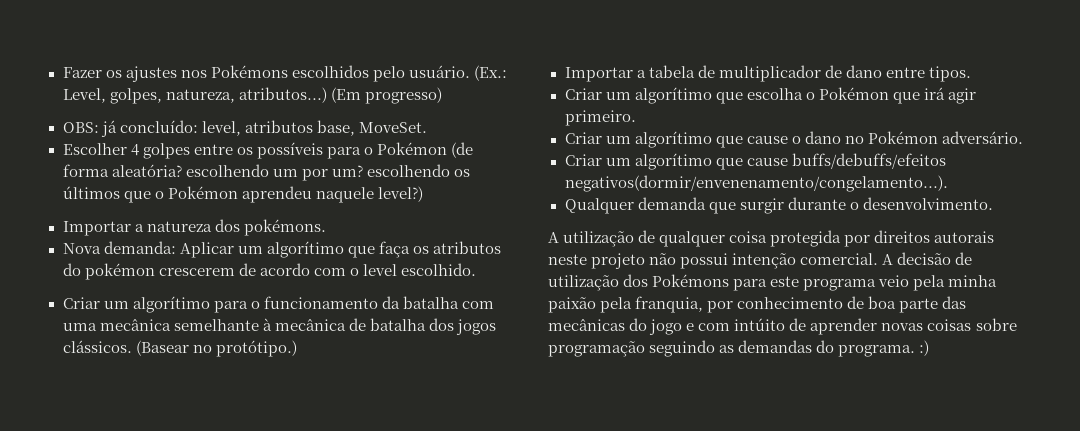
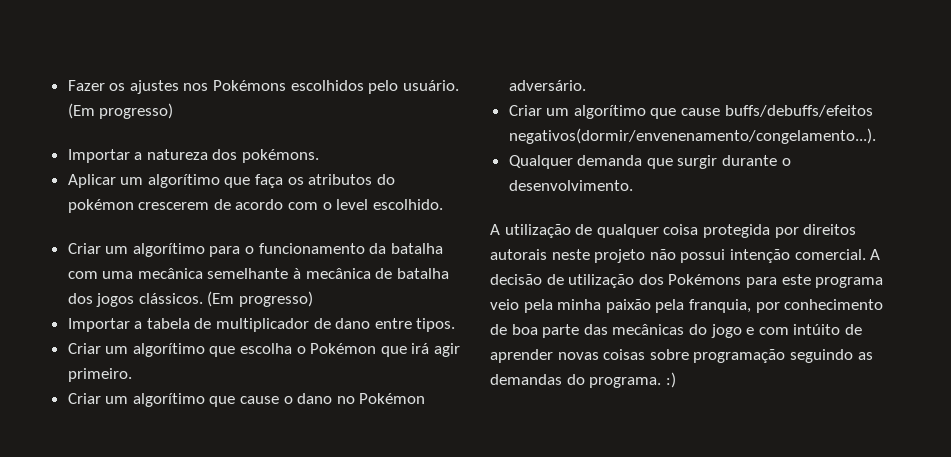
- Fazer os ajustes nos Pokémons escolhidos pelo usuário. (Ex.: Level, golpes, natureza, atributos...) (Em progresso)
- OBS: já concluído: level, atributos base, MoveSet.
- Escolher 4 golpes entre os possíveis para o Pokémon (de forma aleatória? escolhendo um por um? escolhendo os últimos que o Pokémon aprendeu naquele level?)
+ Fazer os ajustes nos Pokémons escolhidos pelo usuário. (Em progresso)
- Nova demanda: Aplicar um algorítimo que faça os atributos do pokémon crescerem de acordo com o level escolhido.
+ Aplicar um algorítimo que faça os atributos do pokémon crescerem de acordo com o level escolhido.
- Criar um algorítimo para o funcionamento da batalha com uma mecânica semelhante à mecânica de batalha dos jogos clássicos. (Basear no protótipo.)
+ Criar um algorítimo para o funcionamento da batalha com uma mecânica semelhante à mecânica de batalha dos jogos clássicos. (Em progresso)

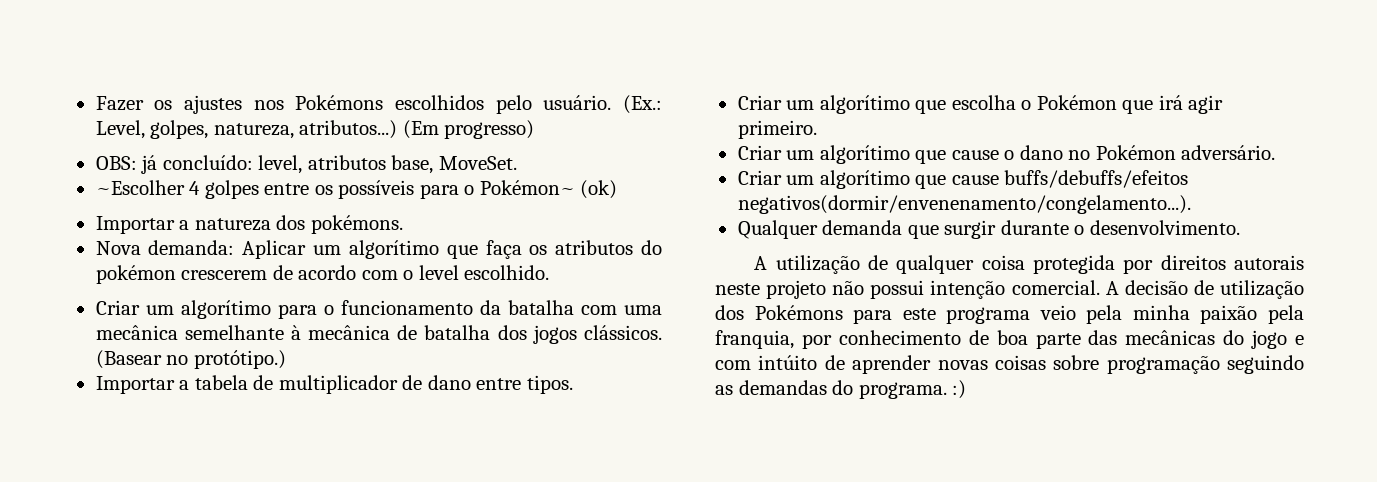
- Fazer os ajustes nos Pokémons escolhidos pelo usuário. (Em progresso)
+ Fazer os ajustes nos Pokémons escolhidos pelo usuário. (Ex.: Level, golpes, natureza, atributos...) (Em progresso)
+ OBS: já concluído: level, atributos base, MoveSet.
+ ~Escolher 4 golpes entre os possíveis para o Pokémon~ (ok)
- Aplicar um algorítimo que faça os atributos do pokémon crescerem de acordo com o level escolhido.
+ Nova demanda: Aplicar um algorítimo que faça os atributos do pokémon crescerem de acordo com o level escolhido.
- Criar um algorítimo para o funcionamento da batalha com uma mecânica semelhante à mecânica de batalha dos jogos clássicos. (Em progresso)
+ Criar um algorítimo para o funcionamento da batalha com uma mecânica semelhante à mecânica de batalha dos jogos clássicos. (Basear no protótipo.)

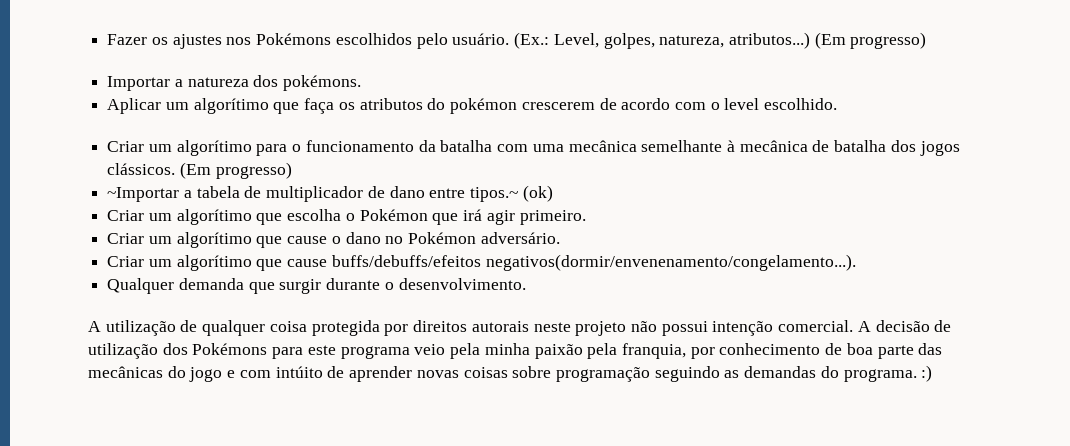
- OBS: já concluído: level, atributos base, MoveSet.
- ~Escolher 4 golpes entre os possíveis para o Pokémon~ (ok)
- Nova demanda: Aplicar um algorítimo que faça os atributos do pokémon crescerem de acordo com o level escolhido.
+ Aplicar um algorítimo que faça os atributos do pokémon crescerem de acordo com o level escolhido.
- Criar um algorítimo para o funcionamento da batalha com uma mecânica semelhante à mecânica de batalha dos jogos clássicos. (Basear no protótipo.)
- Importar a tabela de multiplicador de dano entre tipos.
+ Criar um algorítimo para o funcionamento da batalha com uma mecânica semelhante à mecânica de batalha dos jogos clássicos. (Em progresso)
+ ~Importar a tabela de multiplicador de dano entre tipos.~ (ok)

